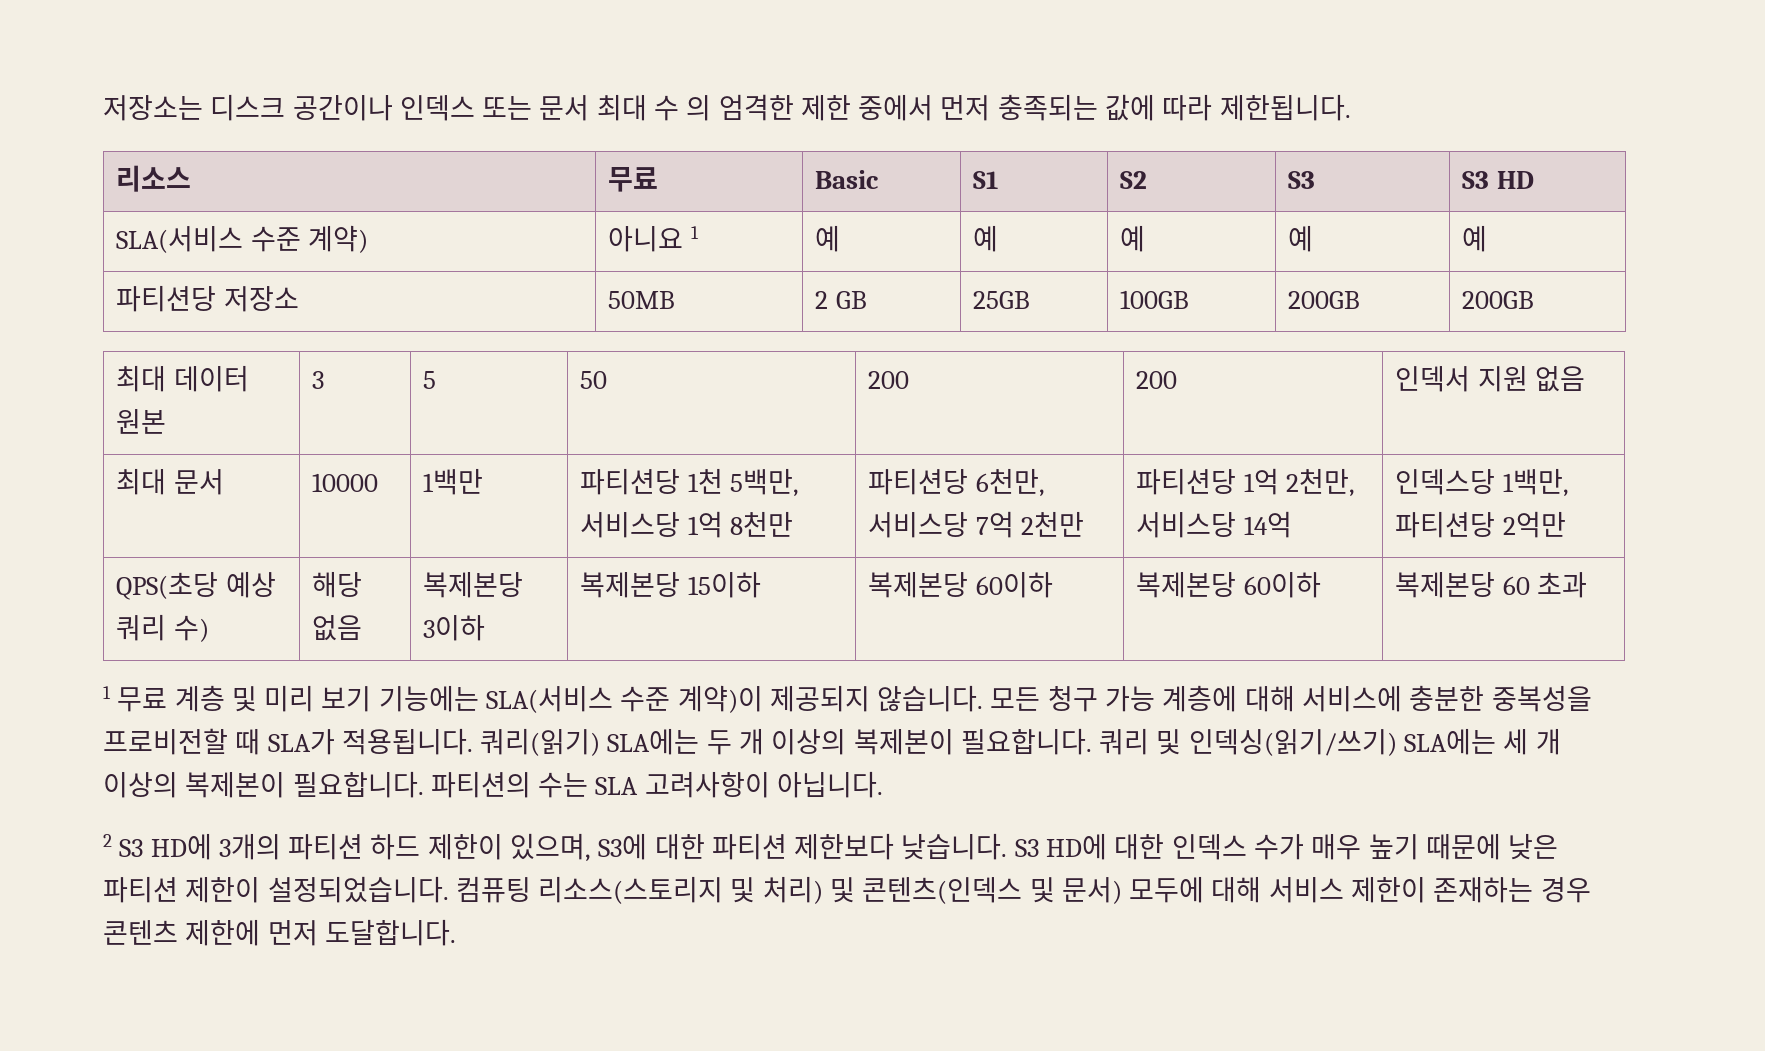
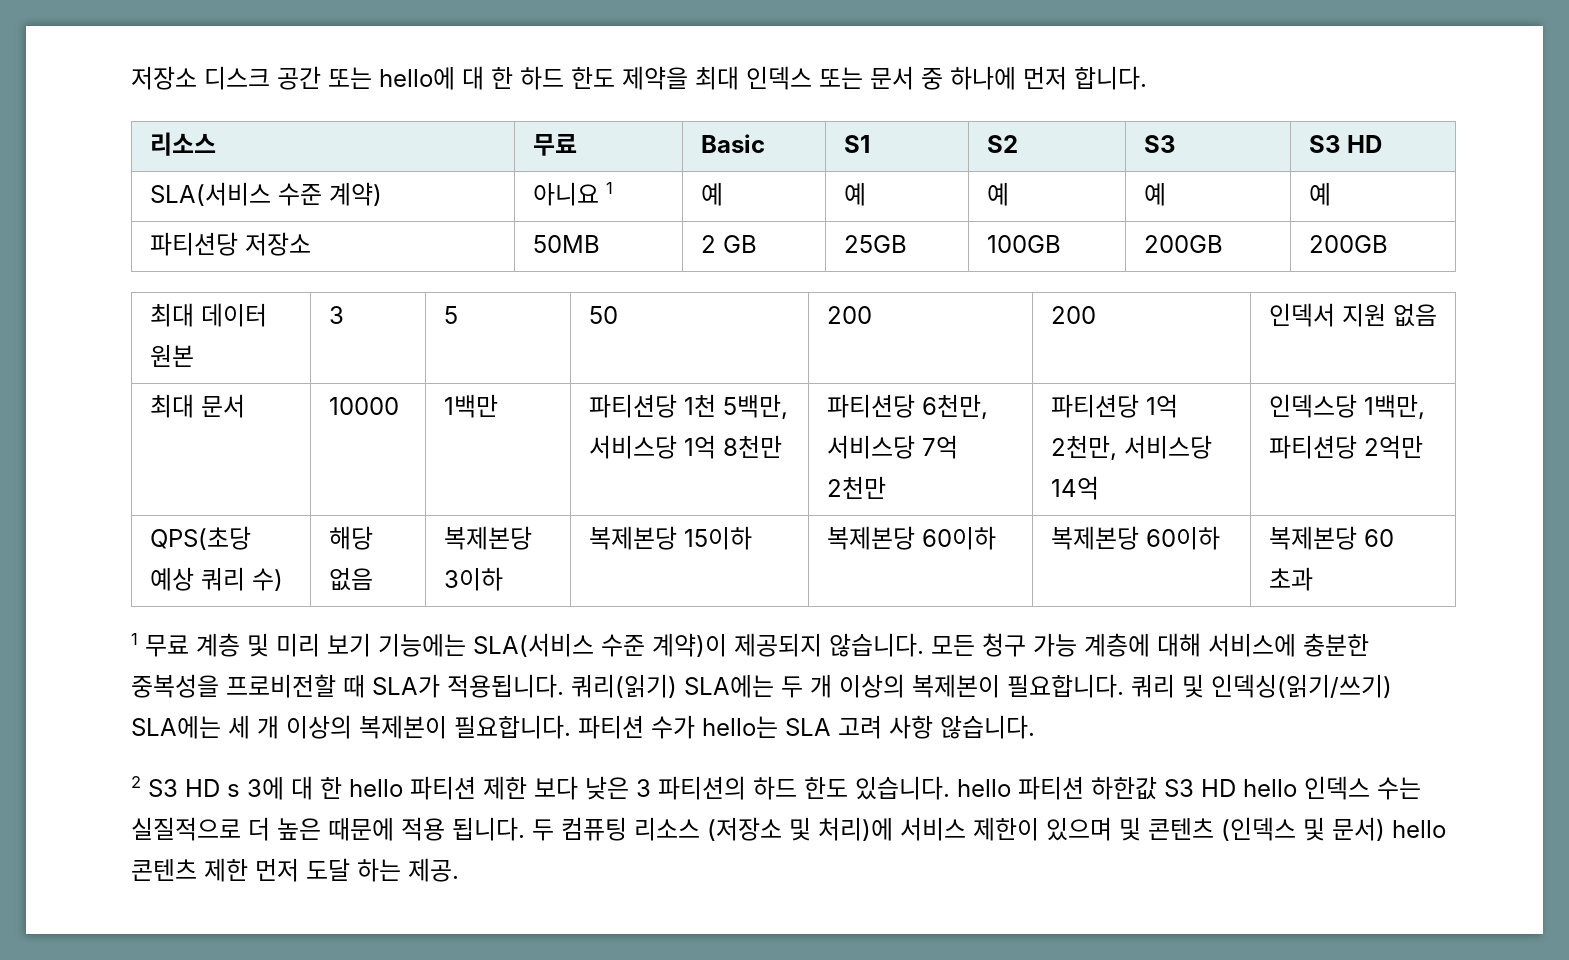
- 저장소는 디스크 공간이나 인덱스 또는 문서 최대 수 의 엄격한 제한 중에서 먼저 충족되는 값에 따라 제한됩니다.
+ 저장소 디스크 공간 또는 hello에 대 한 하드 한도 제약을 최대 인덱스 또는 문서 중 하나에 먼저 합니다.
- 파티션의 수는 SLA 고려사항이 아닙니다.
- 2 S3 HD에 3개의 파티션 하드 제한이 있으며, S3에 대한 파티션 제한보다 낮습니다. S3 HD에 대한 인덱스 수가 매우 높기 때문에 낮은 파티션 제한이 설정되었습니다. 컴퓨팅 리소스(스토리지 및 처리) 및 콘텐츠(인덱스 및 문서) 모두에 대해 서비스 제한이 존재하는 경우 콘텐츠 제한에 먼저 도달합니다.
+ 파티션 수가 hello는 SLA 고려 사항 않습니다.
+ 2 S3 HD s 3에 대 한 hello 파티션 제한 보다 낮은 3 파티션의 하드 한도 있습니다. hello 파티션 하한값 S3 HD hello 인덱스 수는 실질적으로 더 높은 때문에 적용 됩니다. 두 컴퓨팅 리소스 (저장소 및 처리)에 서비스 제한이 있으며 및 콘텐츠 (인덱스 및 문서) hello 콘텐츠 제한 먼저 도달 하는 제공.

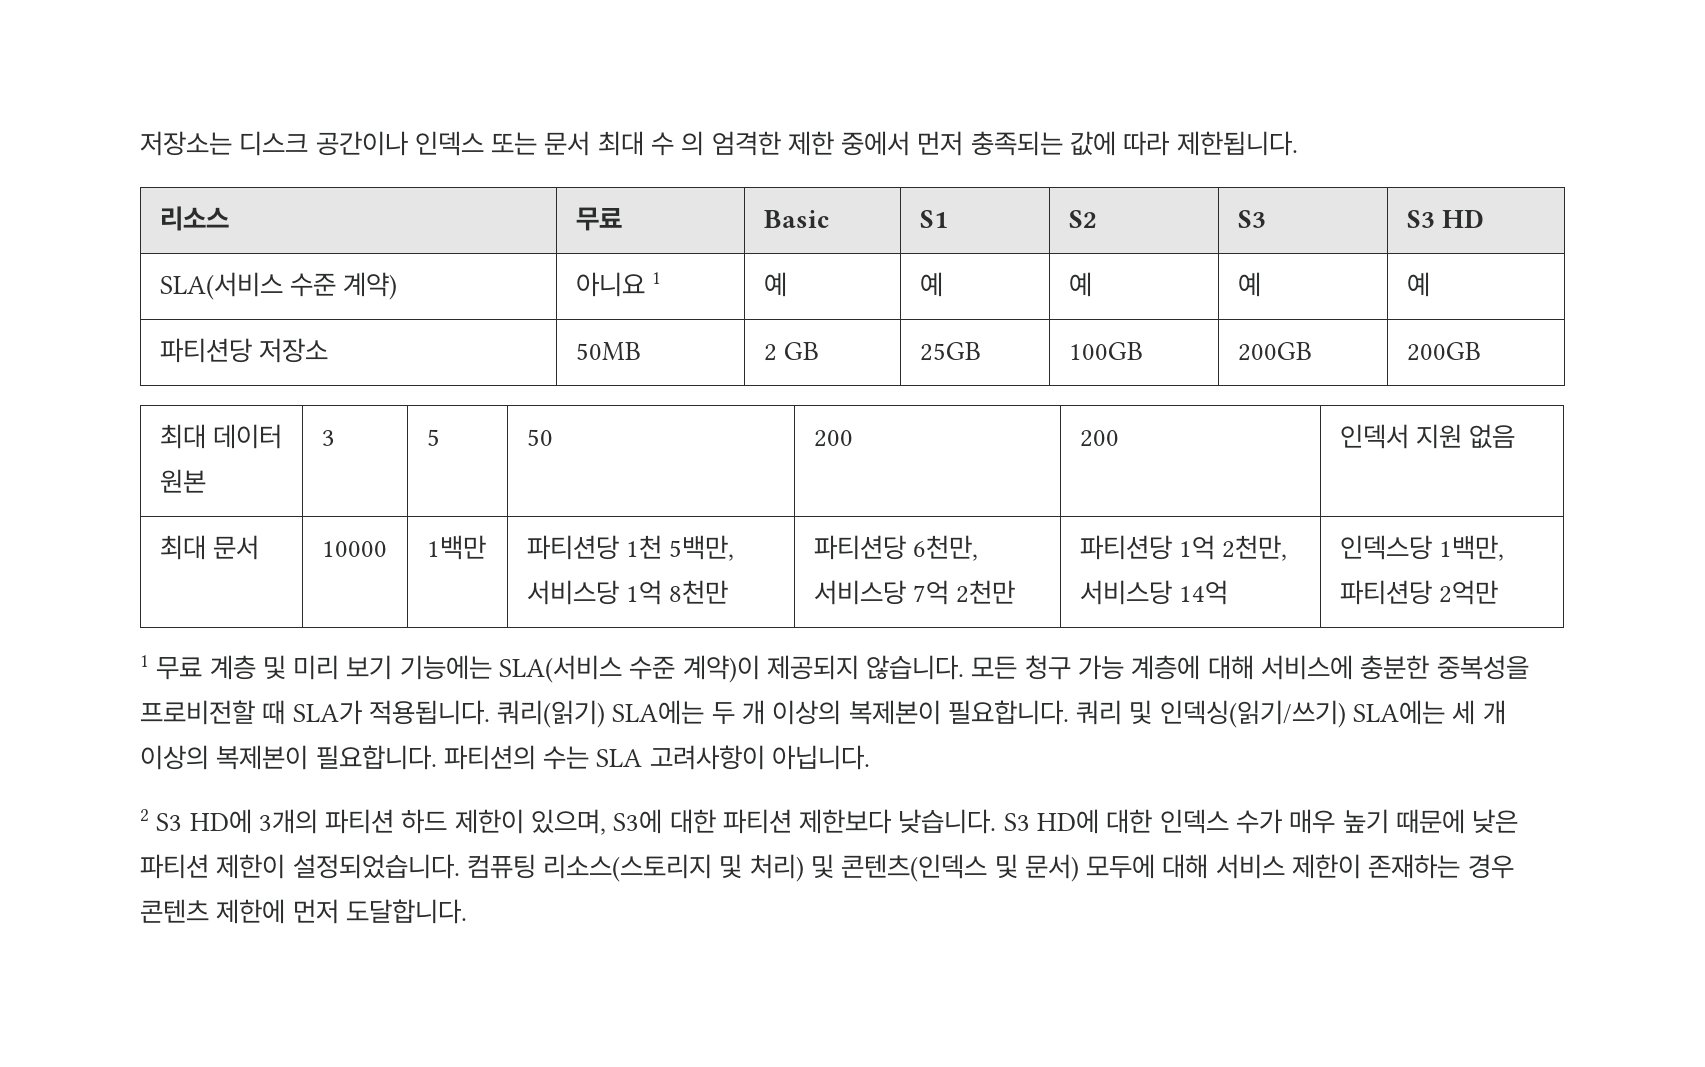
- 저장소 디스크 공간 또는 hello에 대 한 하드 한도 제약을 최대 인덱스 또는 문서 중 하나에 먼저 합니다.
+ 저장소는 디스크 공간이나 인덱스 또는 문서 최대 수 의 엄격한 제한 중에서 먼저 충족되는 값에 따라 제한됩니다.
- QPS(초당 예상 쿼리 수) | 해당 없음 | 복제본당 3이하 | 복제본당 15이하 | 복제본당 60이하 | 복제본당 60이하 | 복제본당 60 초과
- 파티션 수가 hello는 SLA 고려 사항 않습니다.
- 2 S3 HD s 3에 대 한 hello 파티션 제한 보다 낮은 3 파티션의 하드 한도 있습니다. hello 파티션 하한값 S3 HD hello 인덱스 수는 실질적으로 더 높은 때문에 적용 됩니다. 두 컴퓨팅 리소스 (저장소 및 처리)에 서비스 제한이 있으며 및 콘텐츠 (인덱스 및 문서) hello 콘텐츠 제한 먼저 도달 하는 제공.
+ 파티션의 수는 SLA 고려사항이 아닙니다.
+ 2 S3 HD에 3개의 파티션 하드 제한이 있으며, S3에 대한 파티션 제한보다 낮습니다. S3 HD에 대한 인덱스 수가 매우 높기 때문에 낮은 파티션 제한이 설정되었습니다. 컴퓨팅 리소스(스토리지 및 처리) 및 콘텐츠(인덱스 및 문서) 모두에 대해 서비스 제한이 존재하는 경우 콘텐츠 제한에 먼저 도달합니다.

